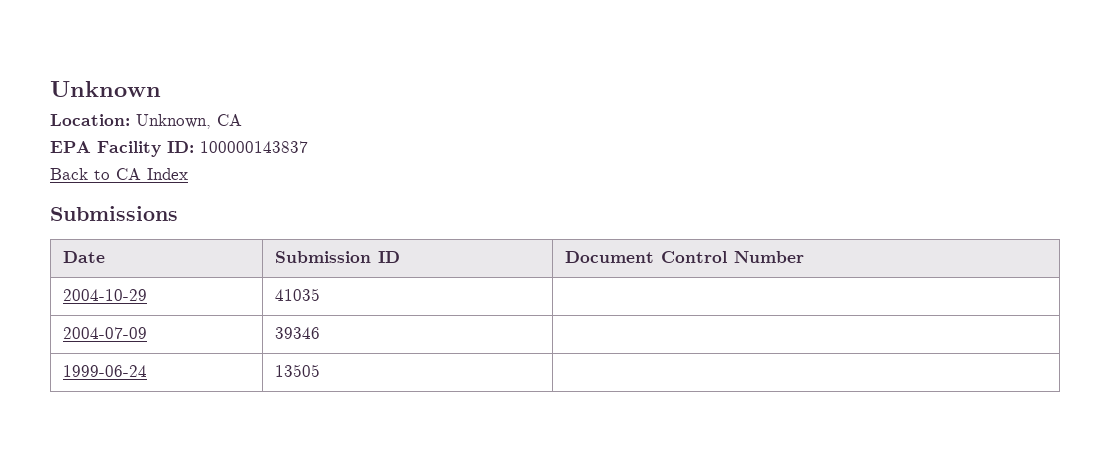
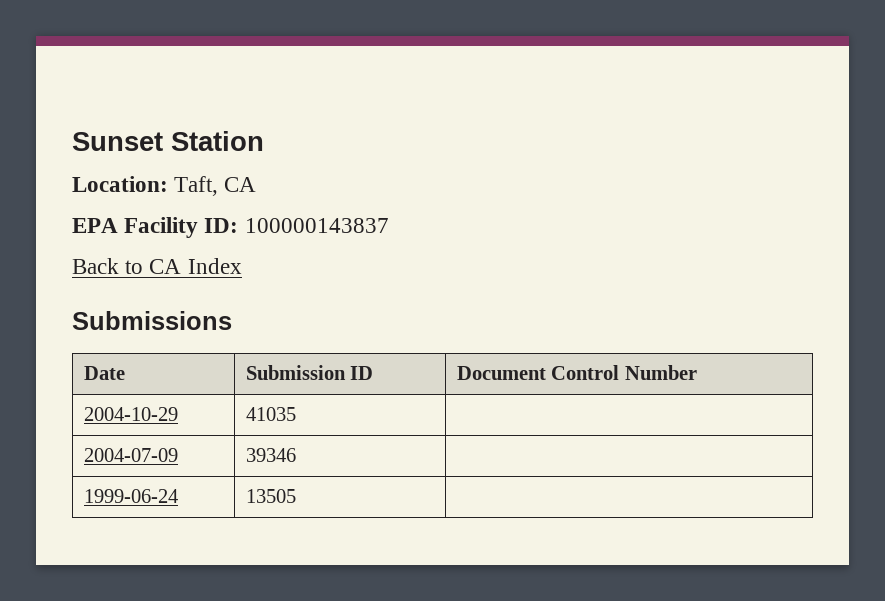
- Unknown
+ Sunset Station
- Location: Unknown, CA
+ Location: Taft, CA

